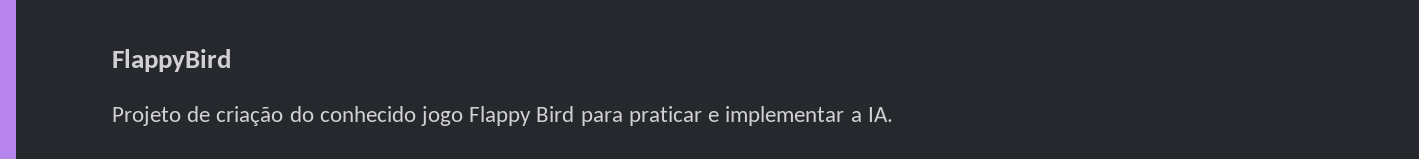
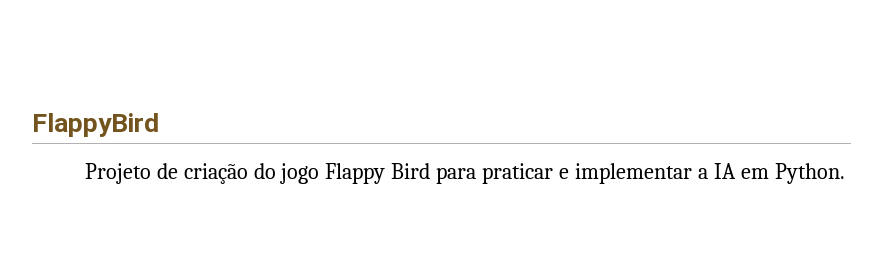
- Projeto de criação do conhecido jogo Flappy Bird para praticar e implementar a IA.
+ Projeto de criação do jogo Flappy Bird para praticar e implementar a IA em Python.

